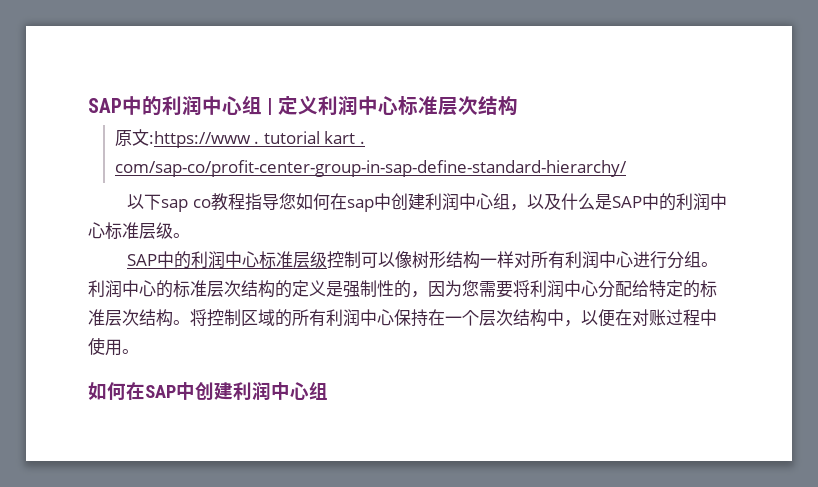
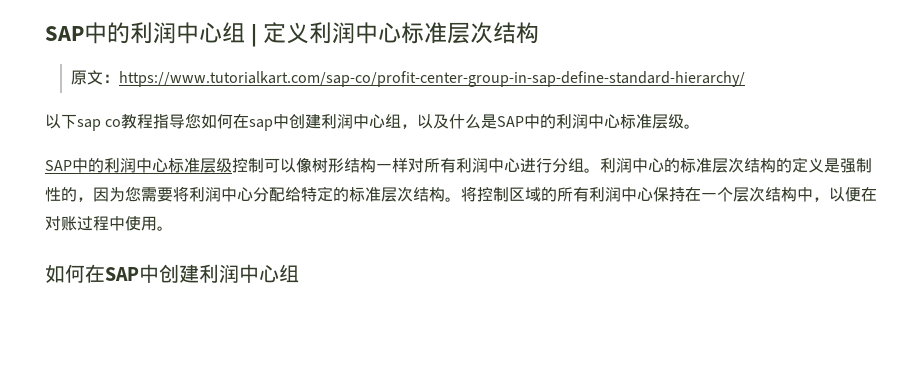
- 原文:https://www . tutorial kart . com/sap-co/profit-center-group-in-sap-define-standard-hierarchy/
+ 原文：https://www.tutorialkart.com/sap-co/profit-center-group-in-sap-define-standard-hierarchy/

